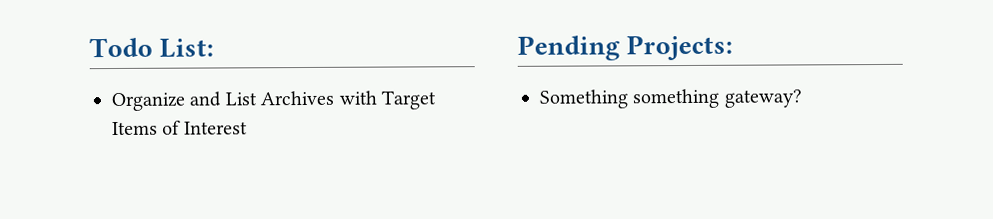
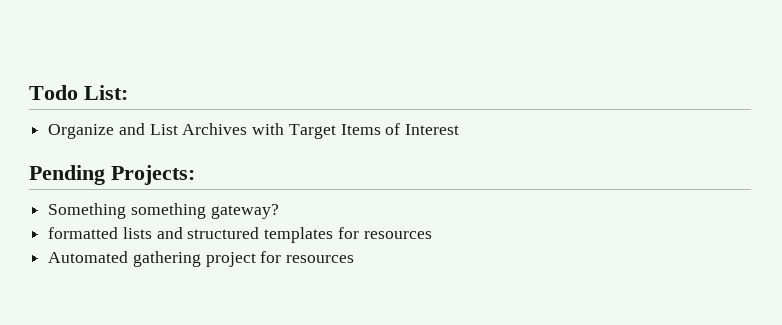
+ formatted lists and structured templates for resources
+ Automated gathering project for resources

